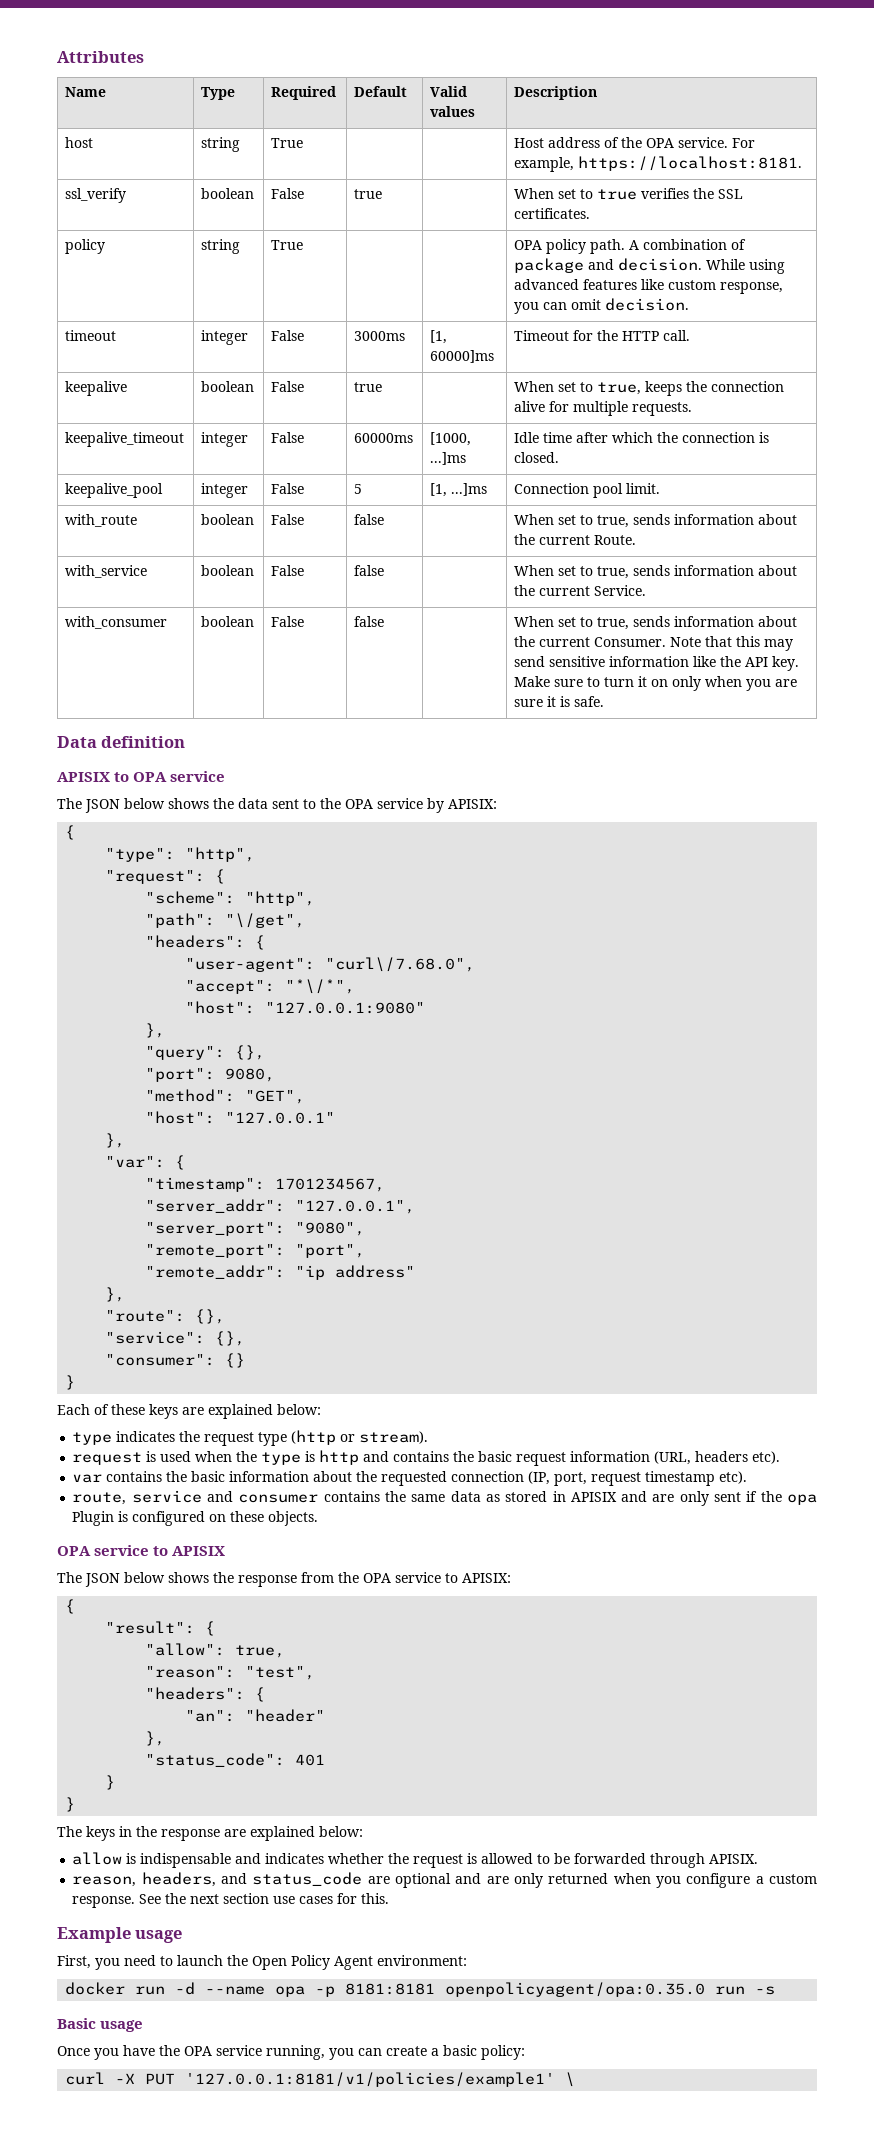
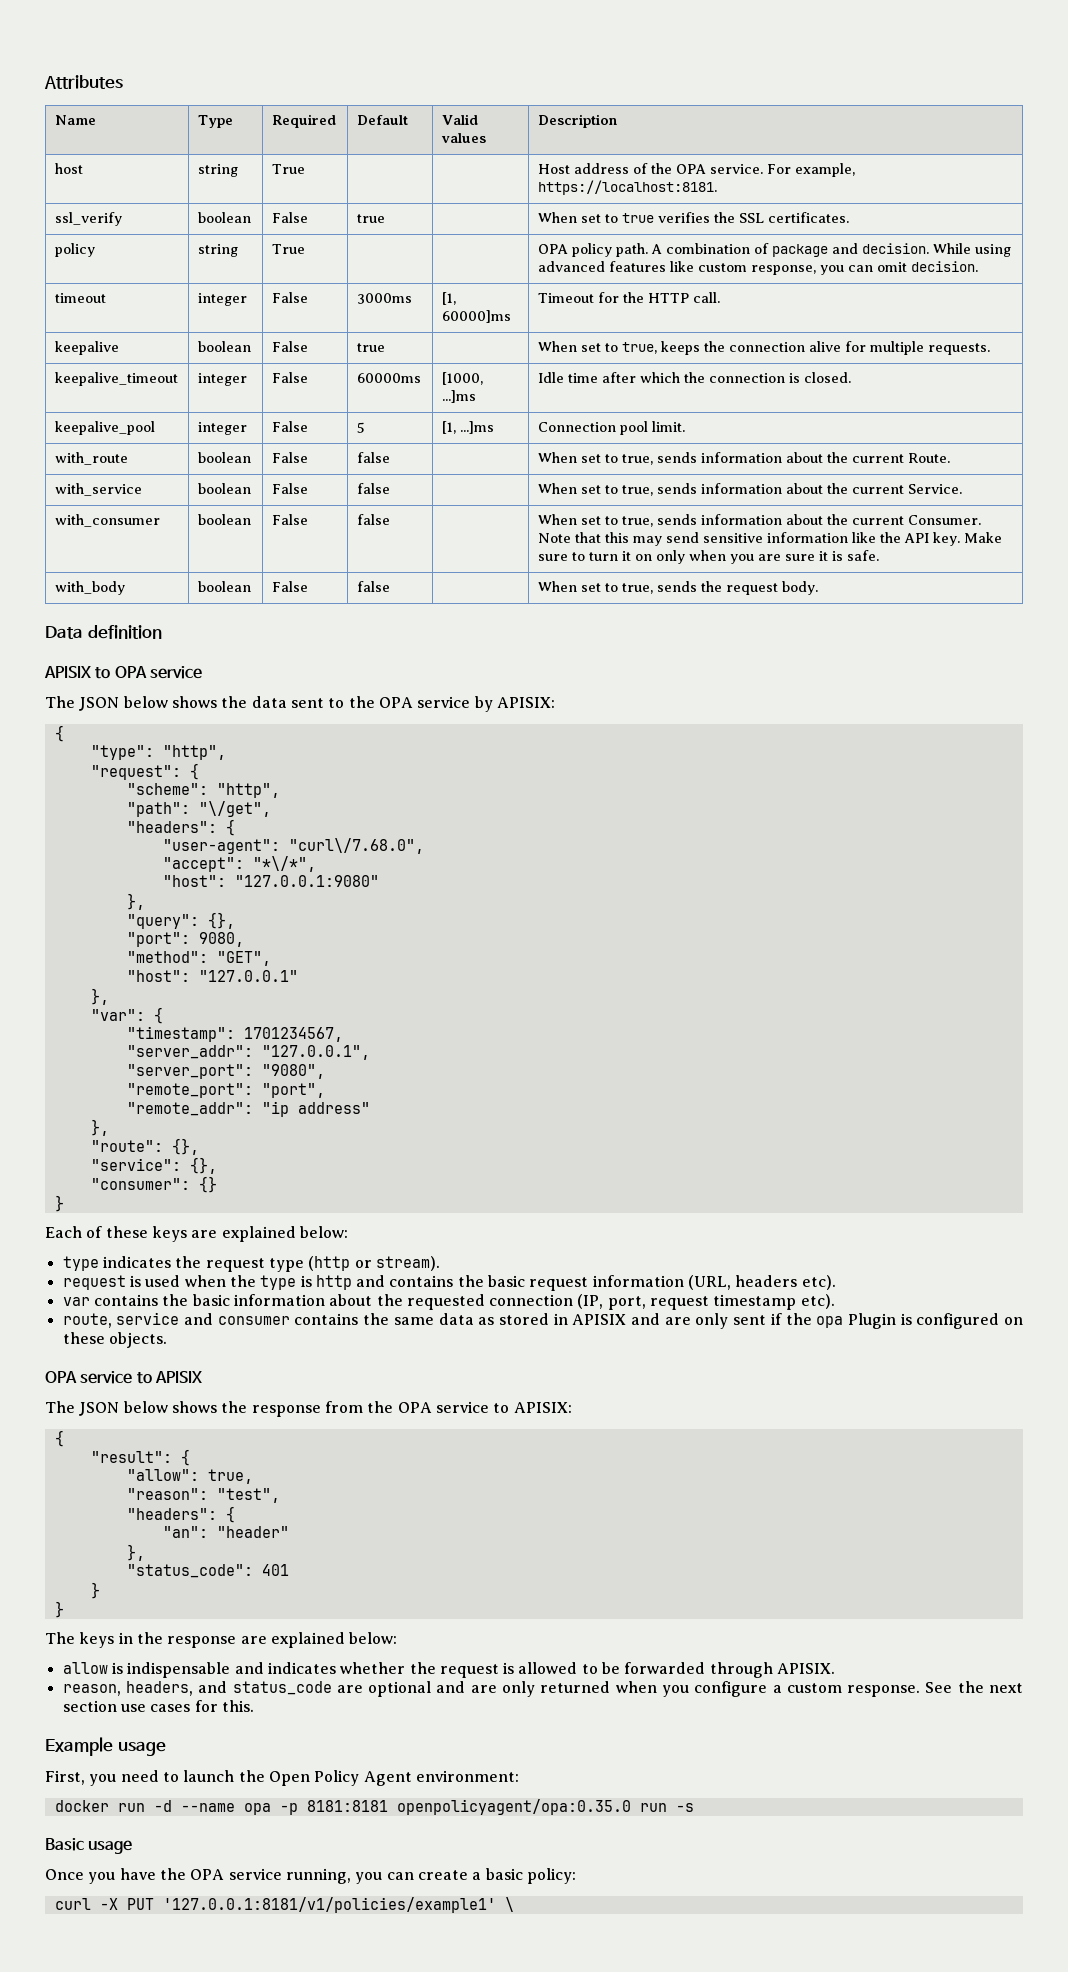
+ with_body | boolean | False | false | | When set to true, sends the request body.

